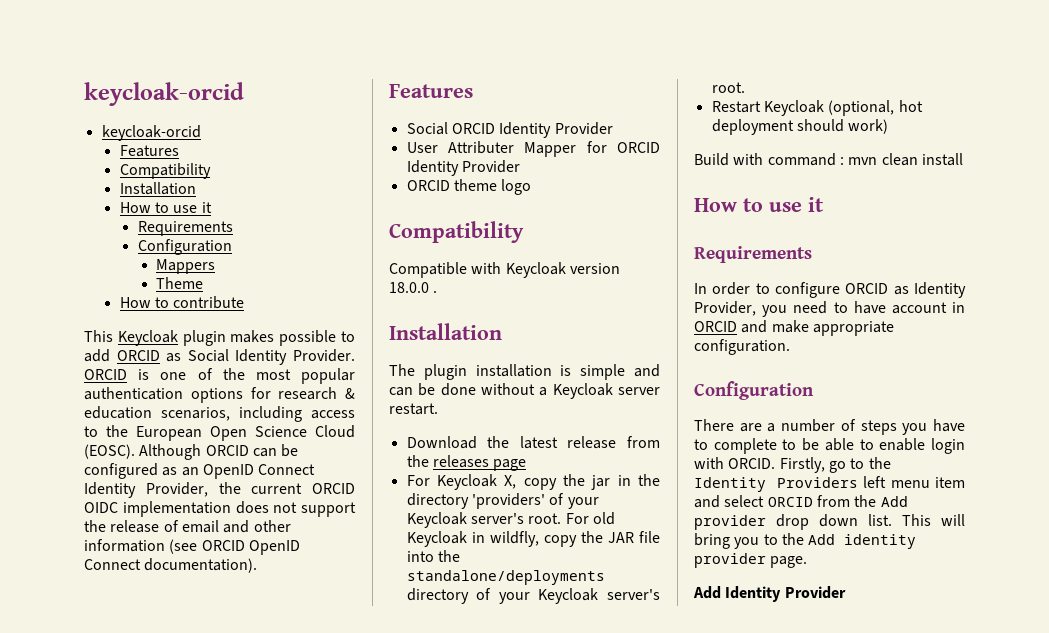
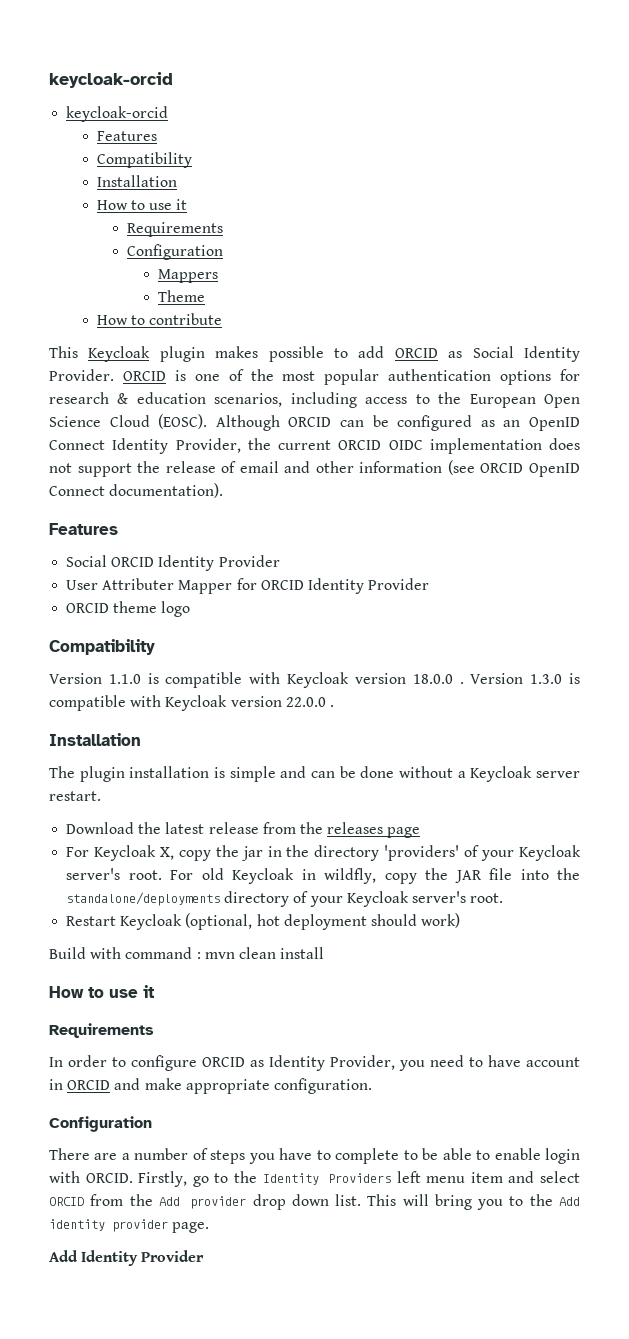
- Compatible with Keycloak version 18.0.0 .
+ Version 1.1.0 is compatible with Keycloak version 18.0.0 . Version 1.3.0 is compatible with Keycloak version 22.0.0 .

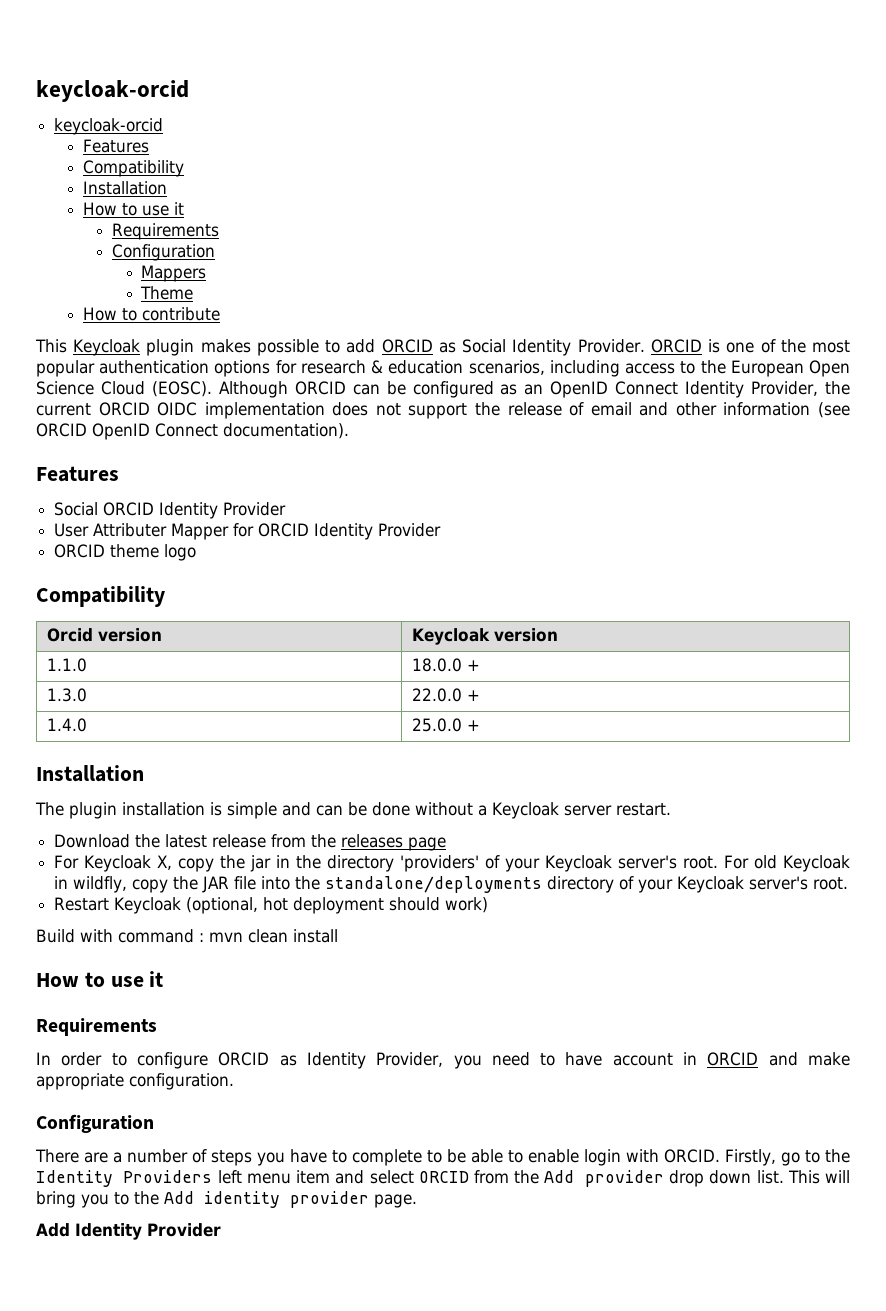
- Version 1.1.0 is compatible with Keycloak version 18.0.0 . Version 1.3.0 is compatible with Keycloak version 22.0.0 .
+ Orcid version | Keycloak version
+ 1.1.0 | 18.0.0 +
+ 1.3.0 | 22.0.0 +
+ 1.4.0 | 25.0.0 +

